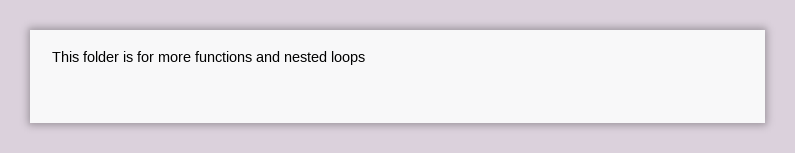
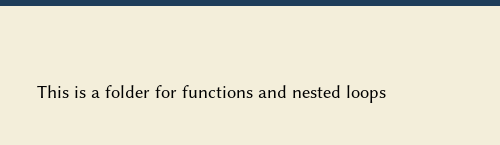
- This folder is for more functions and nested loops
+ This is a folder for functions and nested loops

